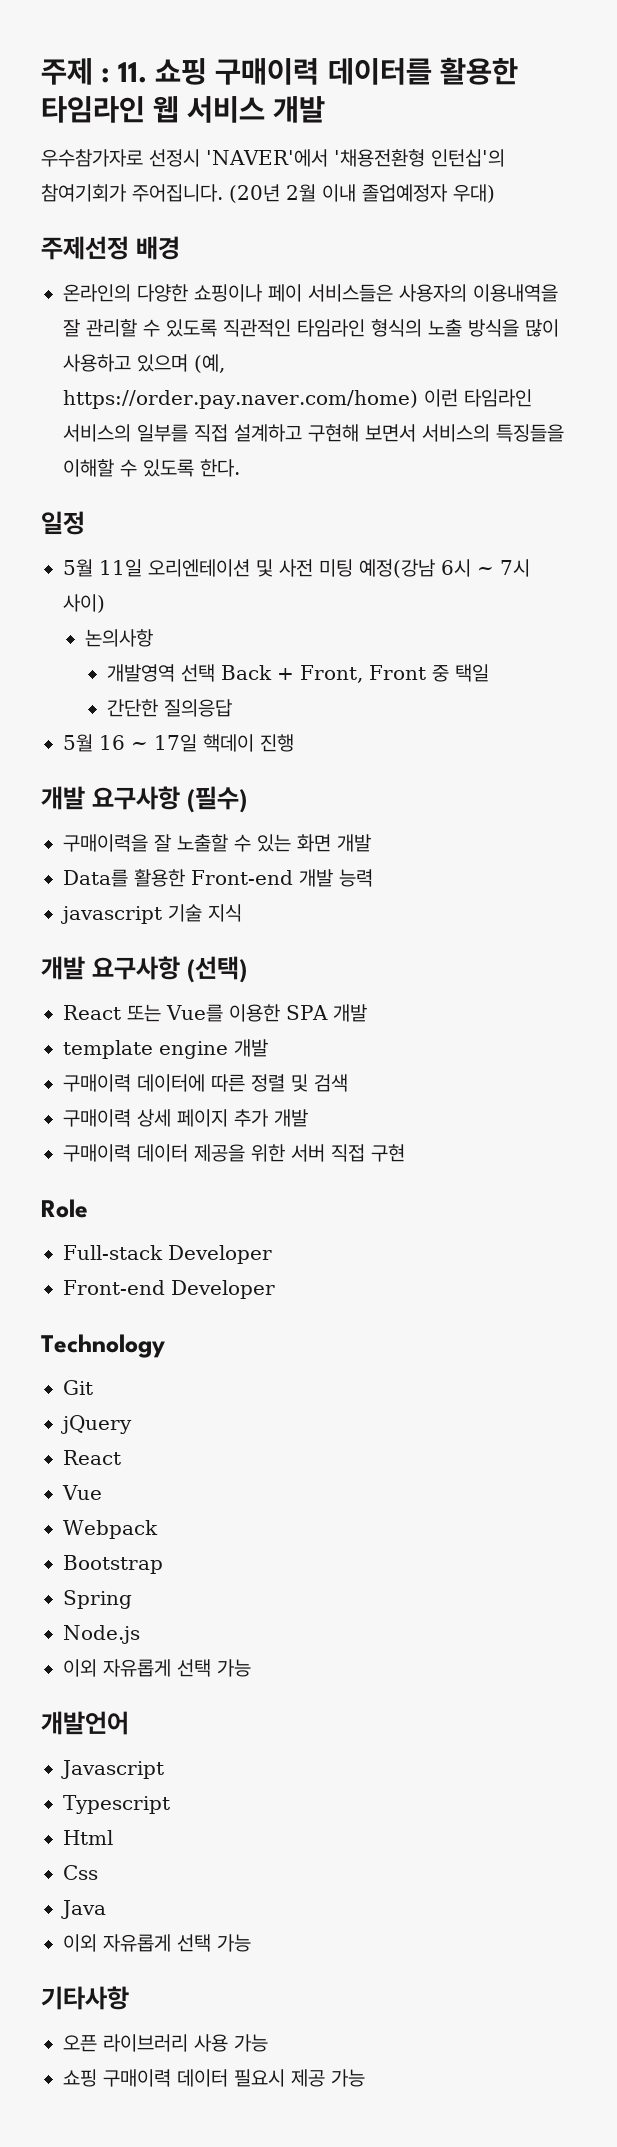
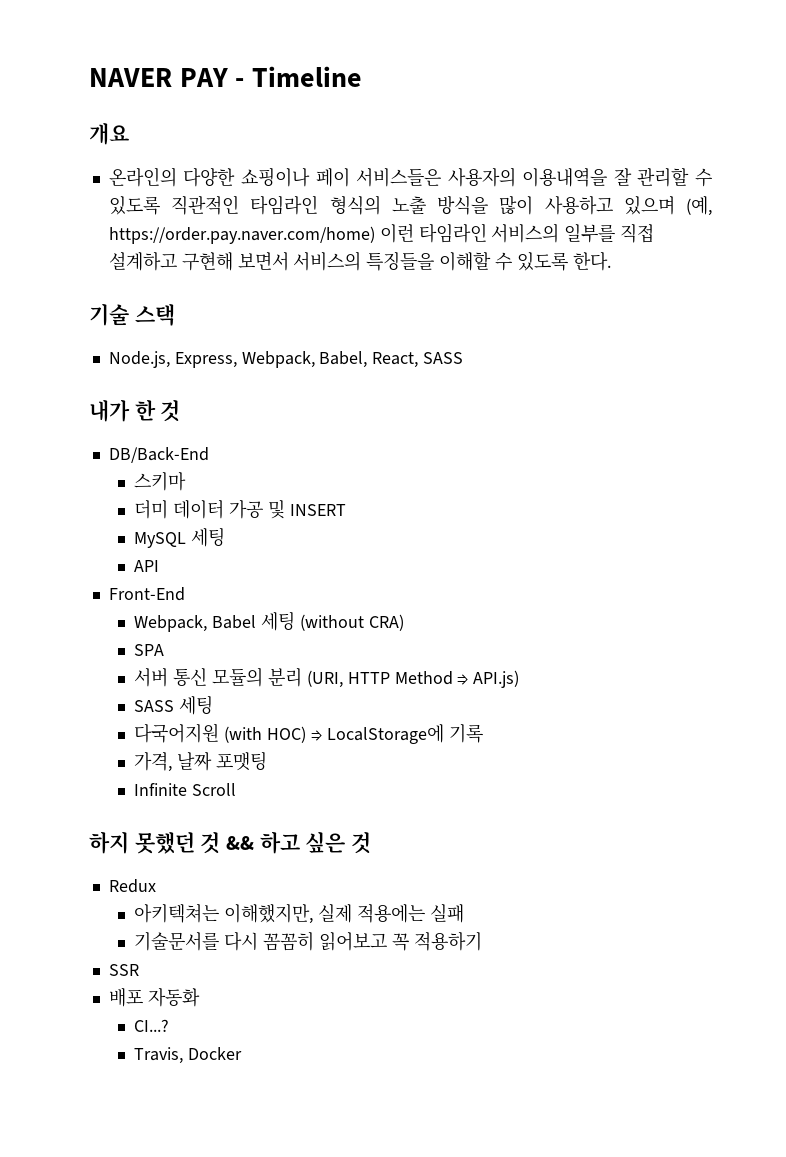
- 주제 : 11. 쇼핑 구매이력 데이터를 활용한 타임라인 웹 서비스 개발
- 우수참가자로 선정시 'NAVER'에서 '채용전환형 인턴십'의 참여기회가 주어집니다. (20년 2월 이내 졸업예정자 우대)
- 주제선정 배경
+ NAVER PAY - Timeline
+ 개요
- 일정
- 5월 11일 오리엔테이션 및 사전 미팅 예정(강남 6시 ~ 7시 사이)
- 논의사항
- 개발영역 선택 Back + Front, Front 중 택일
- 간단한 질의응답
- 5월 16 ~ 17일 핵데이 진행
- 개발 요구사항 (필수)
- 구매이력을 잘 노출할 수 있는 화면 개발
- Data를 활용한 Front-end 개발 능력
- javascript 기술 지식
- 개발 요구사항 (선택)
- React 또는 Vue를 이용한 SPA 개발
- template engine 개발
- 구매이력 데이터에 따른 정렬 및 검색
- 구매이력 상세 페이지 추가 개발
- 구매이력 데이터 제공을 위한 서버 직접 구현
- Role
- Full-stack Developer
- Front-end Developer
- Technology
- Git
- jQuery
- React
- Vue
- Webpack
- Bootstrap
- Spring
- Node.js
- 이외 자유롭게 선택 가능
- 개발언어
- Javascript
- Typescript
- Html
- Css
- Java
- 이외 자유롭게 선택 가능
- 기타사항
- 오픈 라이브러리 사용 가능
- 쇼핑 구매이력 데이터 필요시 제공 가능
+ 기술 스택
+ Node.js, Express, Webpack, Babel, React, SASS
+ 내가 한 것
+ DB/Back-End
+ 스키마
+ 더미 데이터 가공 및 INSERT
+ MySQL 세팅
+ API
+ Front-End
+ Webpack, Babel 세팅 (without CRA)
+ SPA
+ 서버 통신 모듈의 분리 (URI, HTTP Method ⇒ API.js)
+ SASS 세팅
+ 다국어지원 (with HOC) ⇒ LocalStorage에 기록
+ 가격, 날짜 포맷팅
+ Infinite Scroll
+ 하지 못했던 것 && 하고 싶은 것
+ Redux
+ 아키텍쳐는 이해했지만, 실제 적용에는 실패
+ 기술문서를 다시 꼼꼼히 읽어보고 꼭 적용하기
+ SSR
+ 배포 자동화
+ CI...?
+ Travis, Docker

